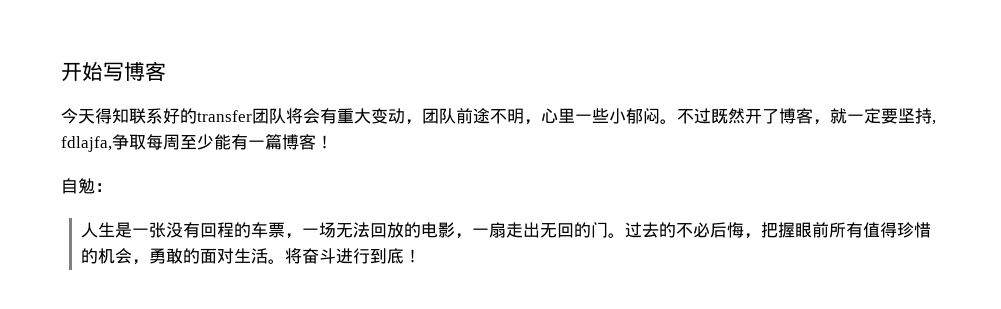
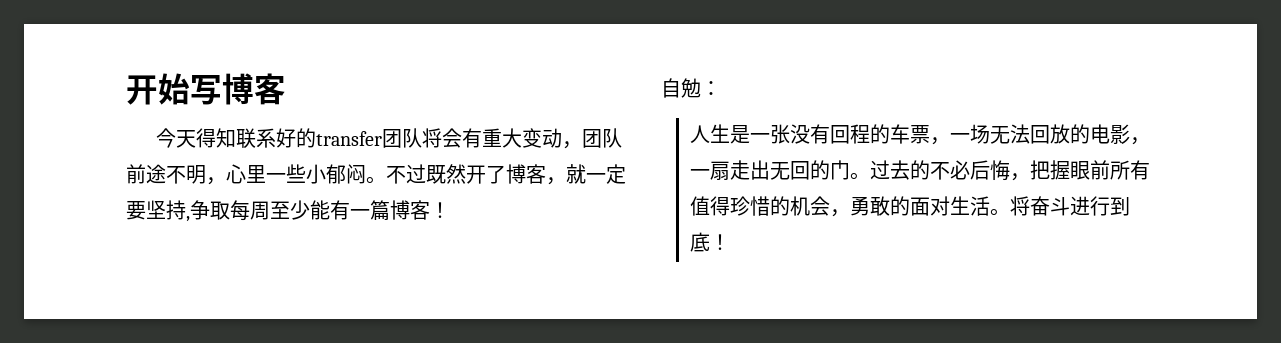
- 不过既然开了博客，就一定要坚持, fdlajfa,争取每周至少能有一篇博客！
+ 不过既然开了博客，就一定要坚持,争取每周至少能有一篇博客！

